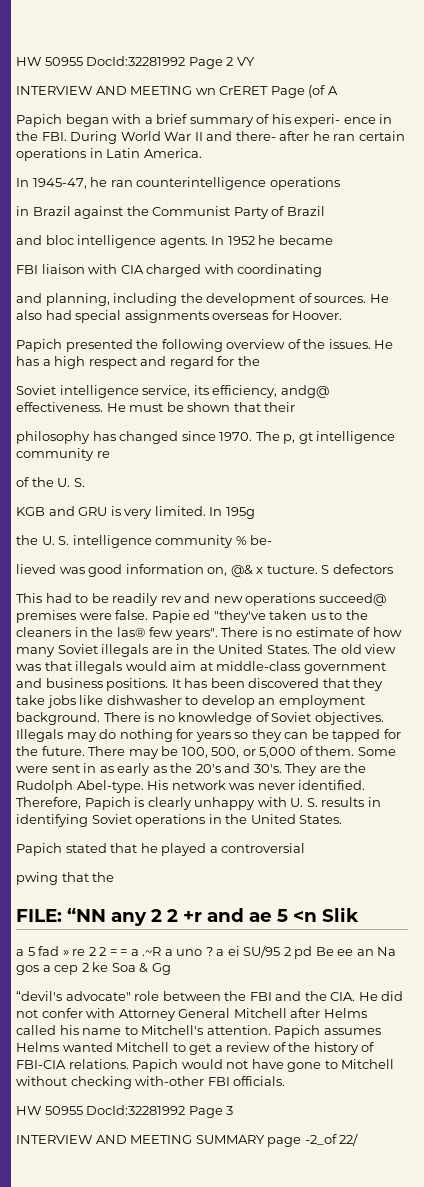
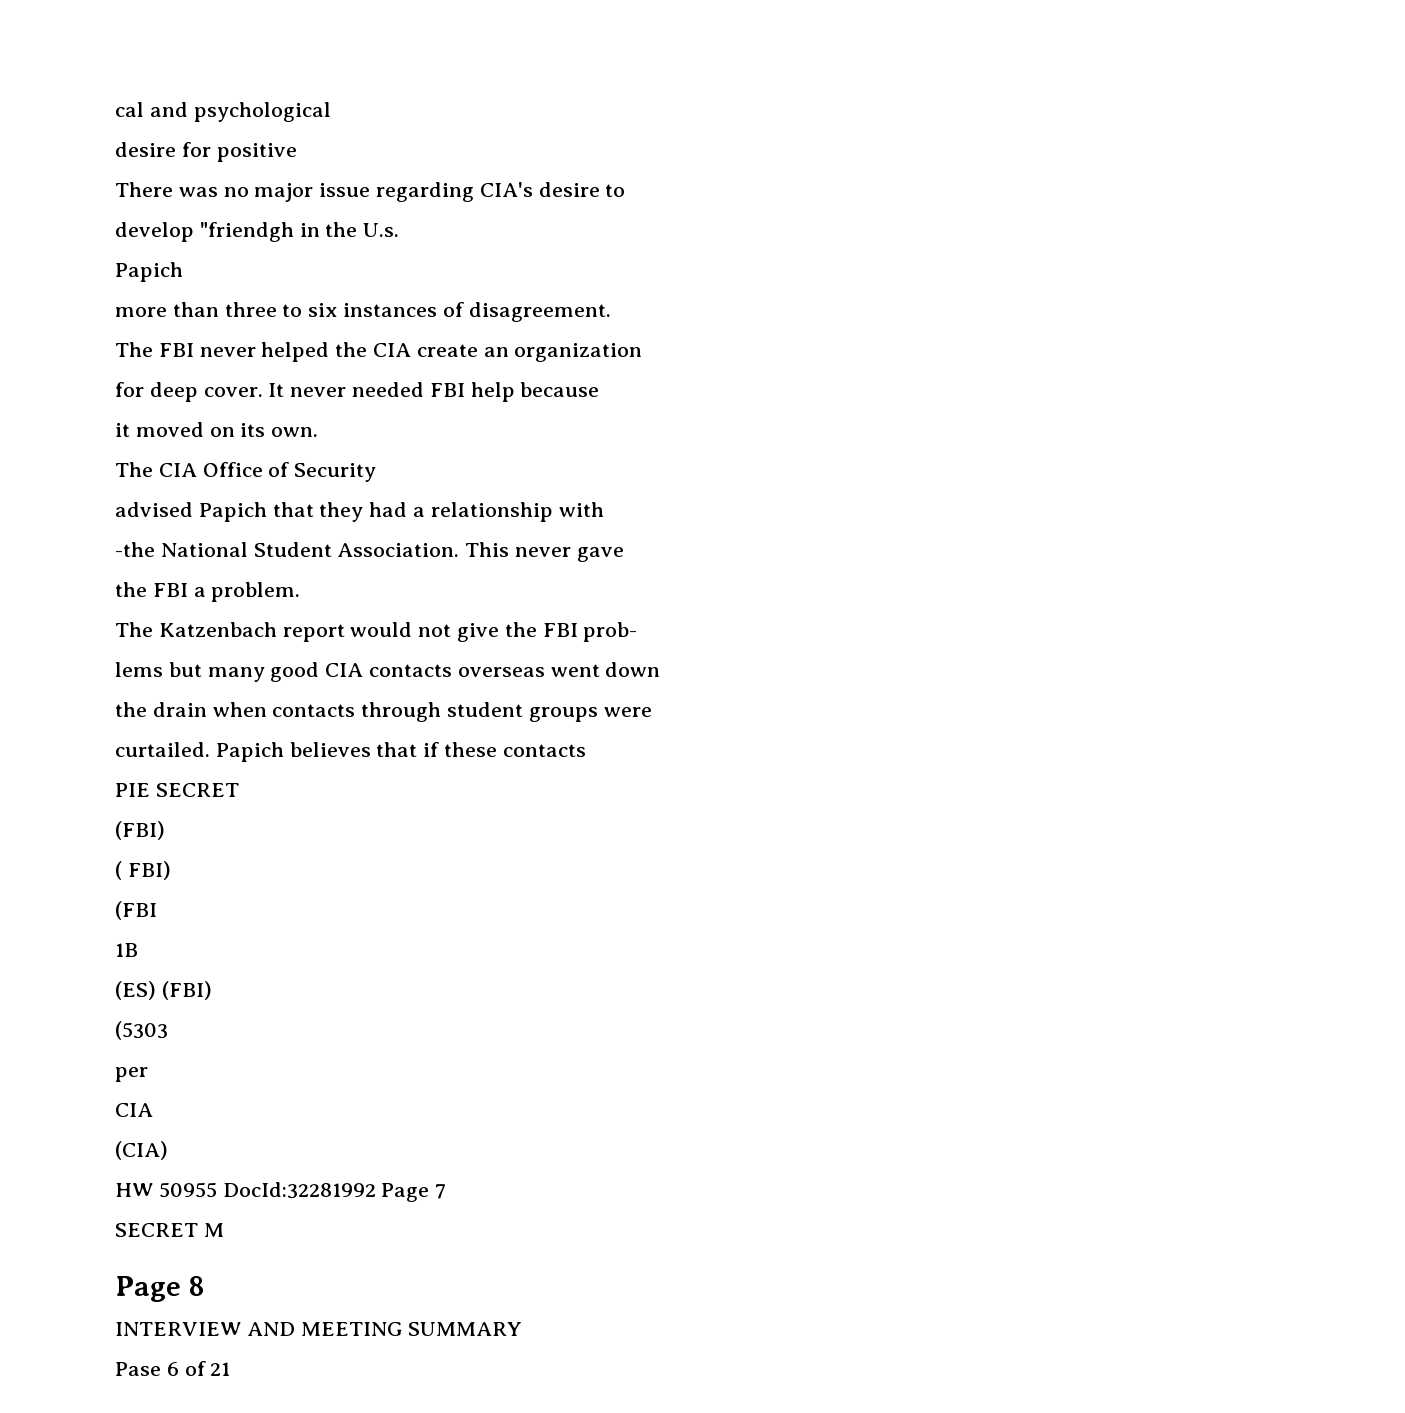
- HW 50955 DocId:32281992 Page 2 VY
- INTERVIEW AND MEETING wn CrERET Page (of A
- Papich began with a brief summary of his experi- ence in the FBI. During World War II and there- after he ran certain operations in Latin America.
- In 1945-47, he ran counterintelligence operations
- in Brazil against the Communist Party of Brazil
- and bloc intelligence agents. In 1952 he became
- FBI liaison with CIA charged with coordinating
- and planning, including the development of sources. He also had special assignments overseas for Hoover.
- Papich presented the following overview of the issues. He has a high respect and regard for the
- Soviet intelligence service, its efficiency, andg@ effectiveness. He must be shown that their
- philosophy has changed since 1970. The p, gt intelligence community re
- of the U. S.
- KGB and GRU is very limited. In 195g
- the U. S. intelligence community % be-
- lieved was good information on, @& x tucture. S defectors
- This had to be readily rev and new operations succeed@ premises were false. Papie ed "they've taken us to the cleaners in the las® few years". There is no estimate of how many Soviet illegals are in the United States. The old view was that illegals would aim at middle-class government and business positions. It has been discovered that they take jobs like dishwasher to develop an employment background. There is no knowledge of Soviet objectives. Illegals may do nothing for years so they can be tapped for the future. There may be 100, 500, or 5,000 of them. Some were sent in as early as the 20's and 30's. They are the Rudolph Abel-type. His network was never identified. Therefore, Papich is clearly unhappy with U. S. results in identifying Soviet operations in the United States.
- Papich stated that he played a controversial
- pwing that the
- FILE: “NN any 2 2 +r and ae 5 <n Slik
- a 5 fad » re 2 2 = = a .~R a uno ? a ei SU/95 2 pd Be ee an Na gos a cep 2 ke Soa & Gg
- “devil's advocate" role between the FBI and the CIA. He did not confer with Attorney General Mitchell after Helms called his name to Mitchell's attention. Papich assumes Helms wanted Mitchell to get a review of the history of FBI-CIA relations. Papich would not have gone to Mitchell without checking with-other FBI officials.
- HW 50955 DocId:32281992 Page 3
+ cal and psychological
+ desire for positive
+ There was no major issue regarding CIA's desire to
+ develop "friendgh in the U.s.
+ Papich
+ more than three to six instances of disagreement.
+ The FBI never helped the CIA create an organization
+ for deep cover. It never needed FBI help because
+ it moved on its own.
+ The CIA Office of Security
+ advised Papich that they had a relationship with
+ -the National Student Association. This never gave
+ the FBI a problem.
+ The Katzenbach report would not give the FBI prob-
+ lems but many good CIA contacts overseas went down
+ the drain when contacts through student groups were
+ curtailed. Papich believes that if these contacts
+ PIE SECRET
+ (FBI)
+ ( FBI)
+ (FBI
+ 1B
+ (ES) (FBI)
+ (5303
+ per
+ CIA
+ (CIA)
+ HW 50955 DocId:32281992 Page 7
+ SECRET M
+ Page 8
- INTERVIEW AND MEETING SUMMARY page -2_of 22/
+ INTERVIEW AND MEETING SUMMARY
+ Pase 6 of 21

